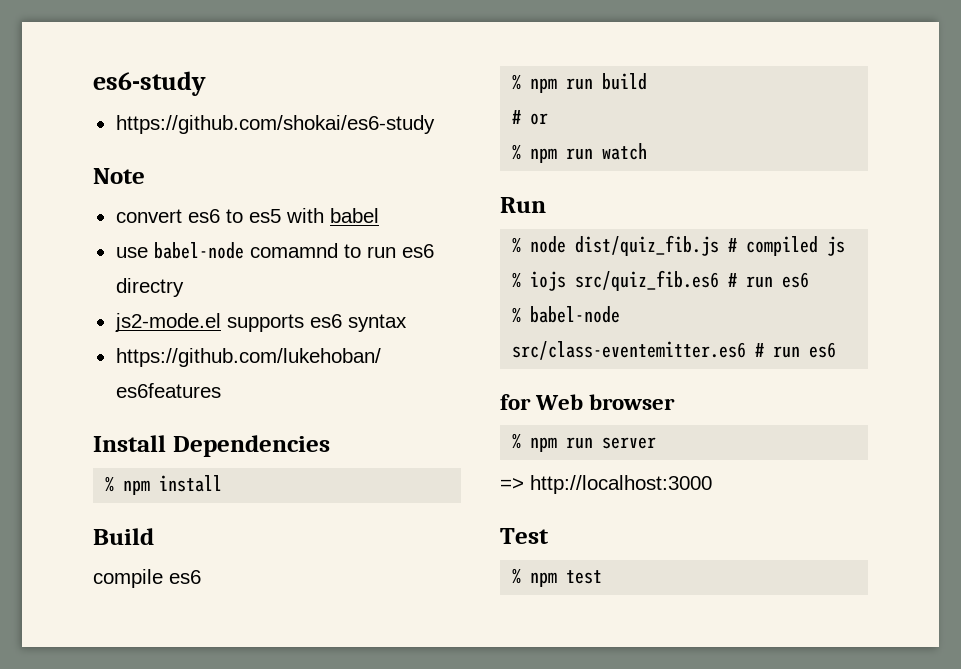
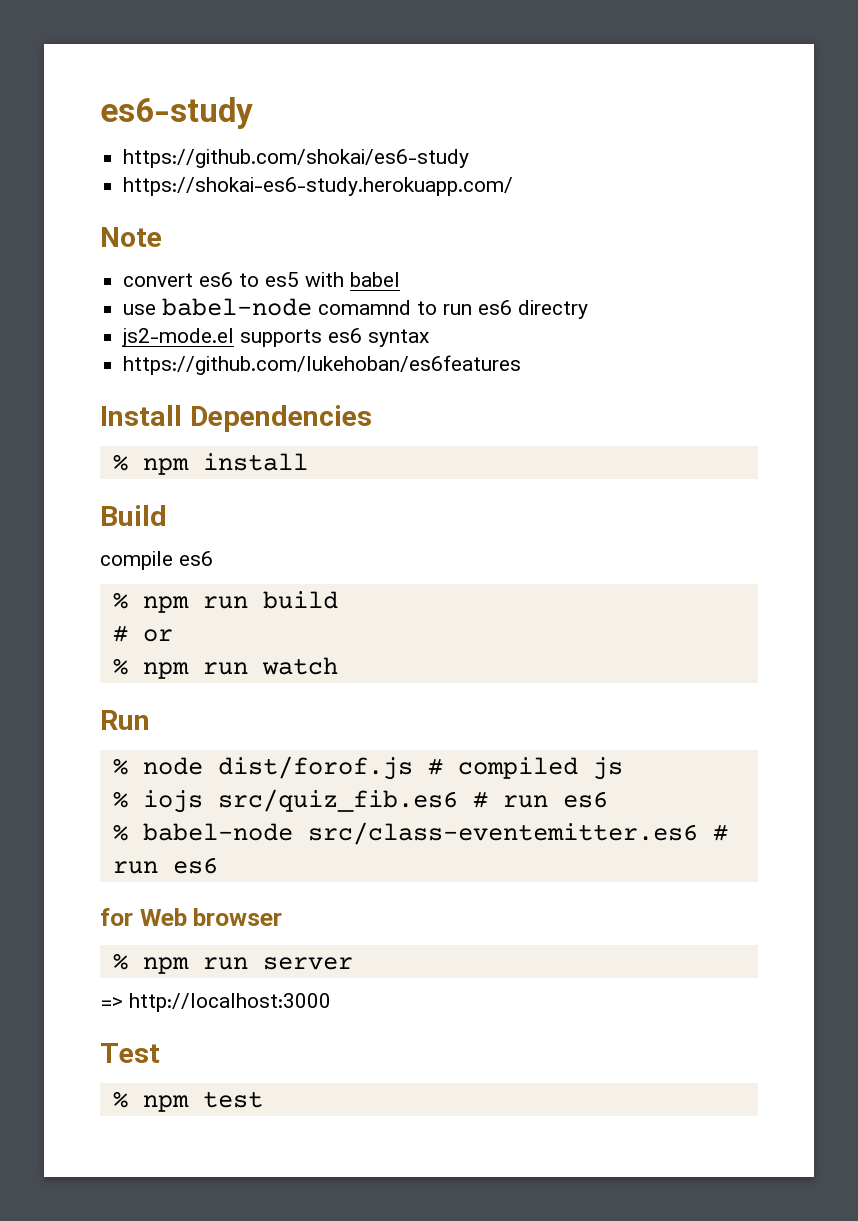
+ https://shokai-es6-study.herokuapp.com/
- % node dist/quiz_fib.js # compiled js
+ % node dist/forof.js # compiled js

